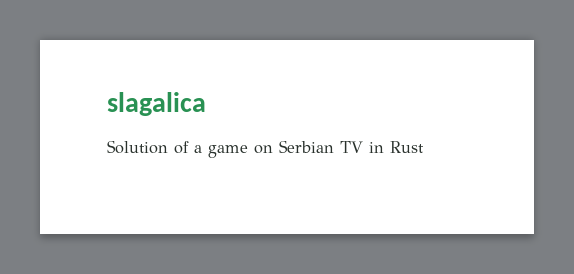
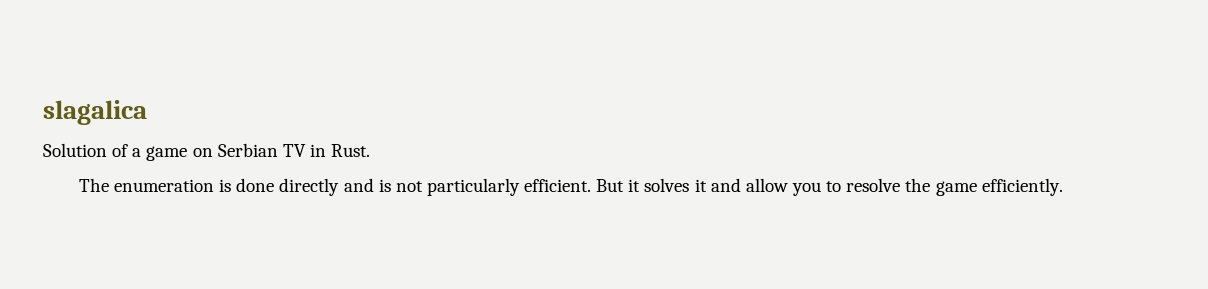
- Solution of a game on Serbian TV in Rust
+ Solution of a game on Serbian TV in Rust.
+ The enumeration is done directly and is not particularly efficient. But it solves it and allow you to resolve the game efficiently.

